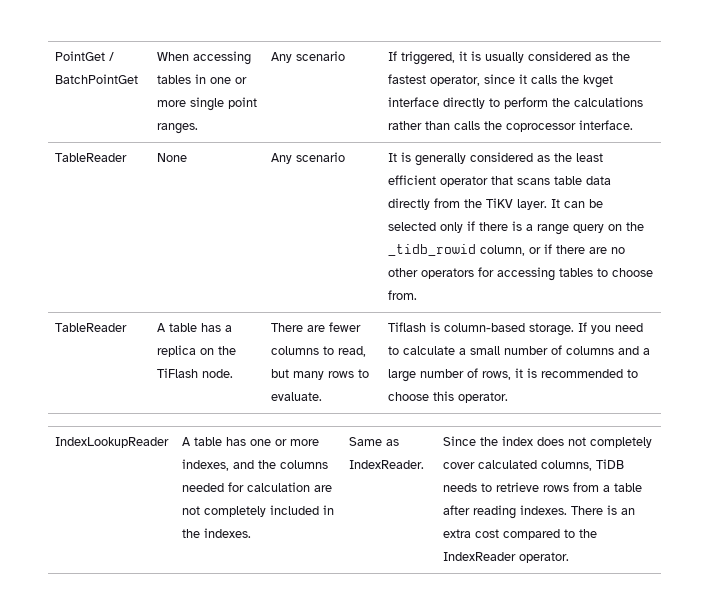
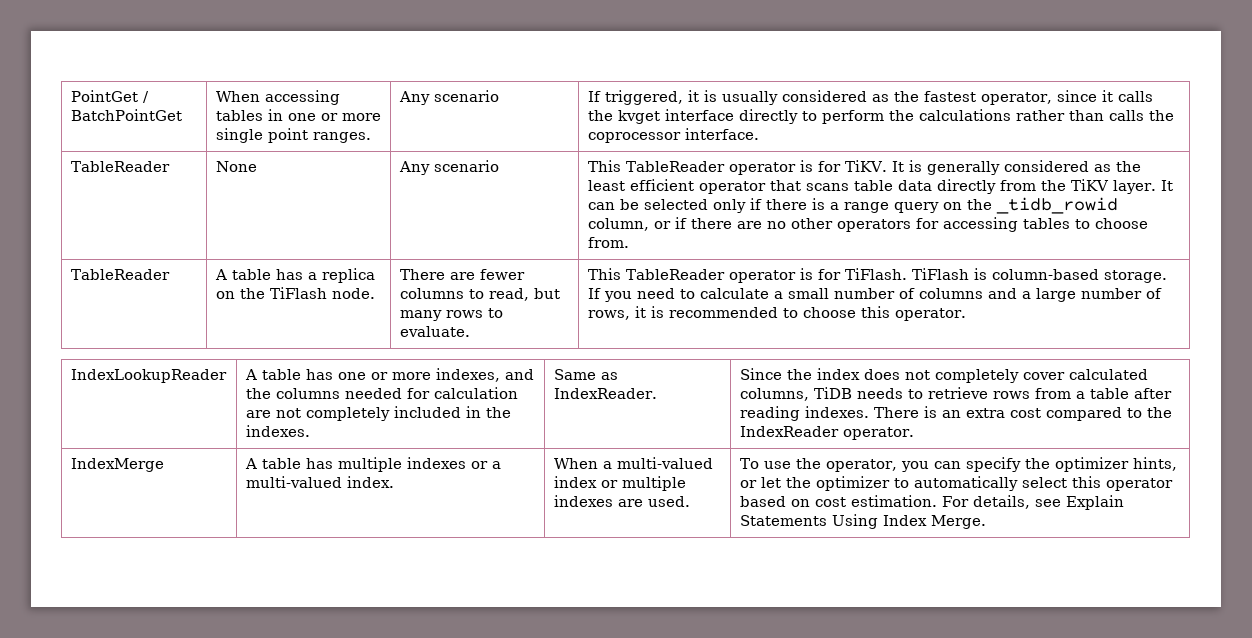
+ This TableReader operator is for TiKV.
- Tiflash is column-based storage.
+ This TableReader operator is for TiFlash. TiFlash is column-based storage.
+ IndexMerge | A table has multiple indexes or a multi-valued index. | When a multi-valued index or multiple indexes are used. | To use the operator, you can specify the optimizer hints, or let the optimizer to automatically select this operator based on cost estimation. For details, see Explain Statements Using Index Merge.

